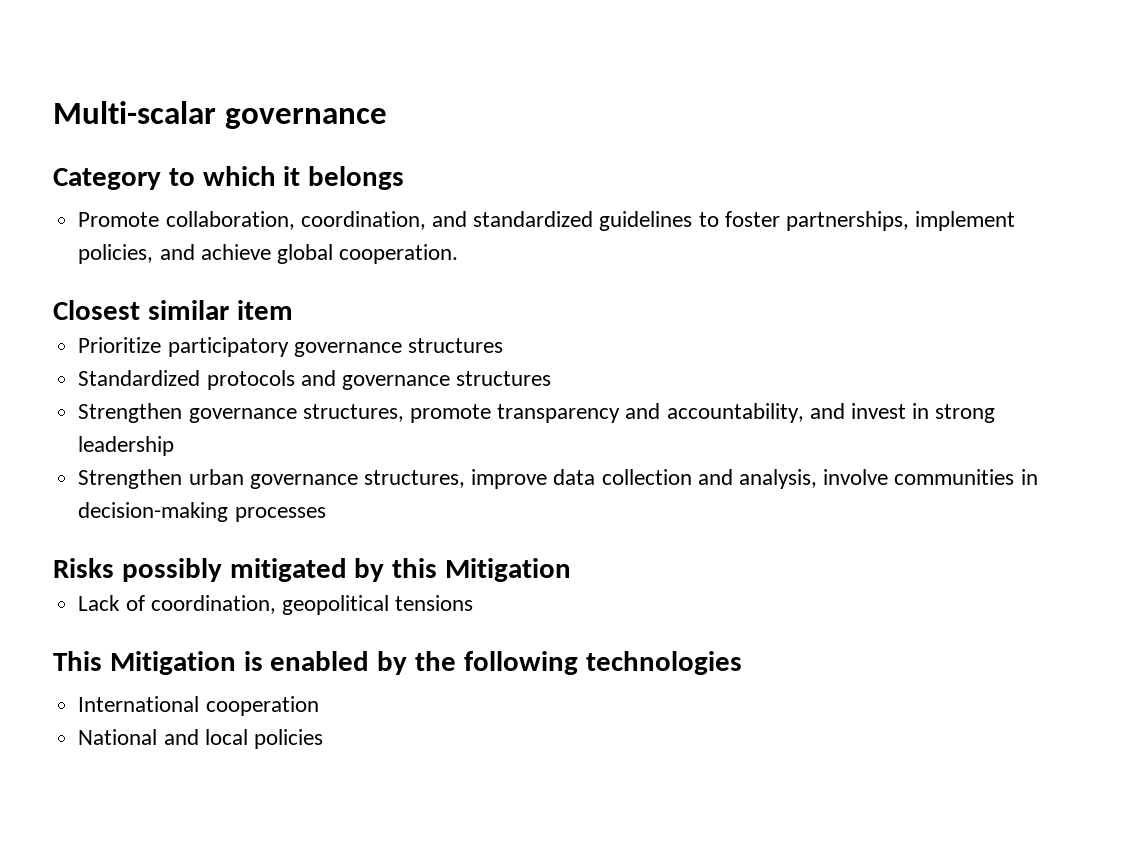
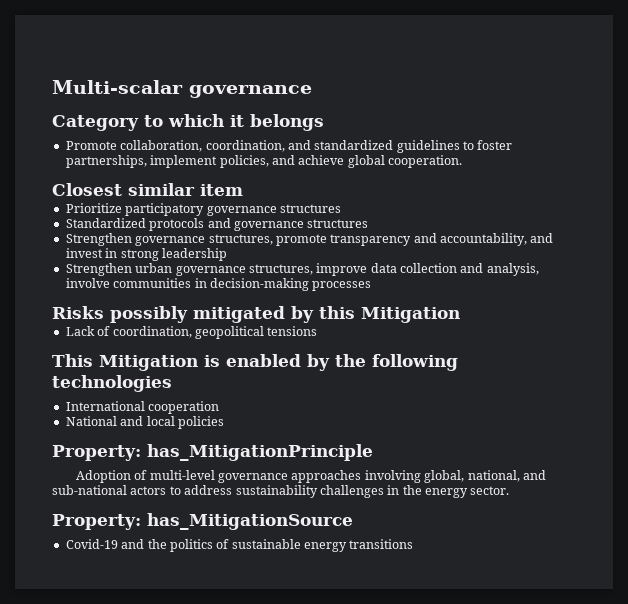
+ Property: has_MitigationPrinciple
+ Adoption of multi-level governance approaches involving global, national, and sub-national actors to address sustainability challenges in the energy sector.
+ Property: has_MitigationSource
+ Covid-19 and the politics of sustainable energy transitions

